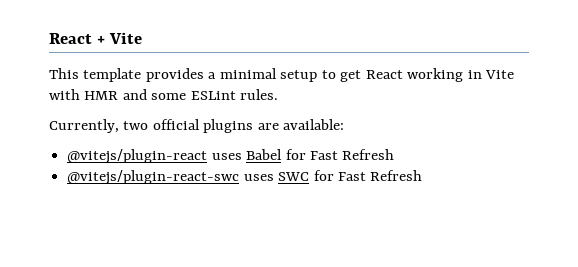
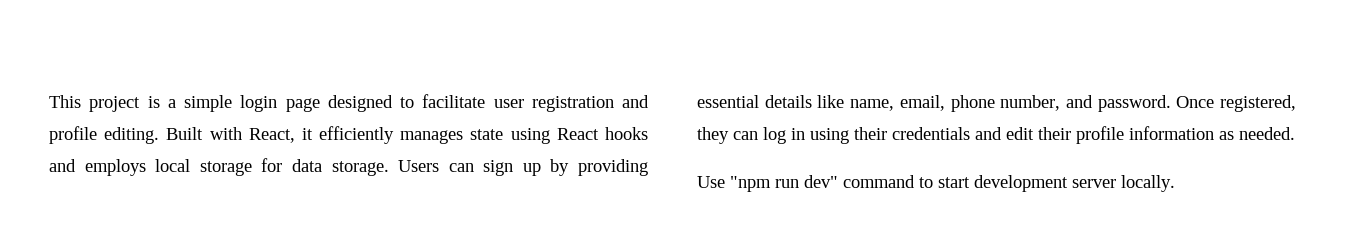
- React + Vite
- This template provides a minimal setup to get React working in Vite with HMR and some ESLint rules.
- Currently, two official plugins are available:
- @vitejs/plugin-react uses Babel for Fast Refresh
- @vitejs/plugin-react-swc uses SWC for Fast Refresh
+ This project is a simple login page designed to facilitate user registration and profile editing. Built with React, it efficiently manages state using React hooks and employs local storage for data storage. Users can sign up by providing essential details like name, email, phone number, and password. Once registered, they can log in using their credentials and edit their profile information as needed.
+ Use "npm run dev" command to start development server locally.

